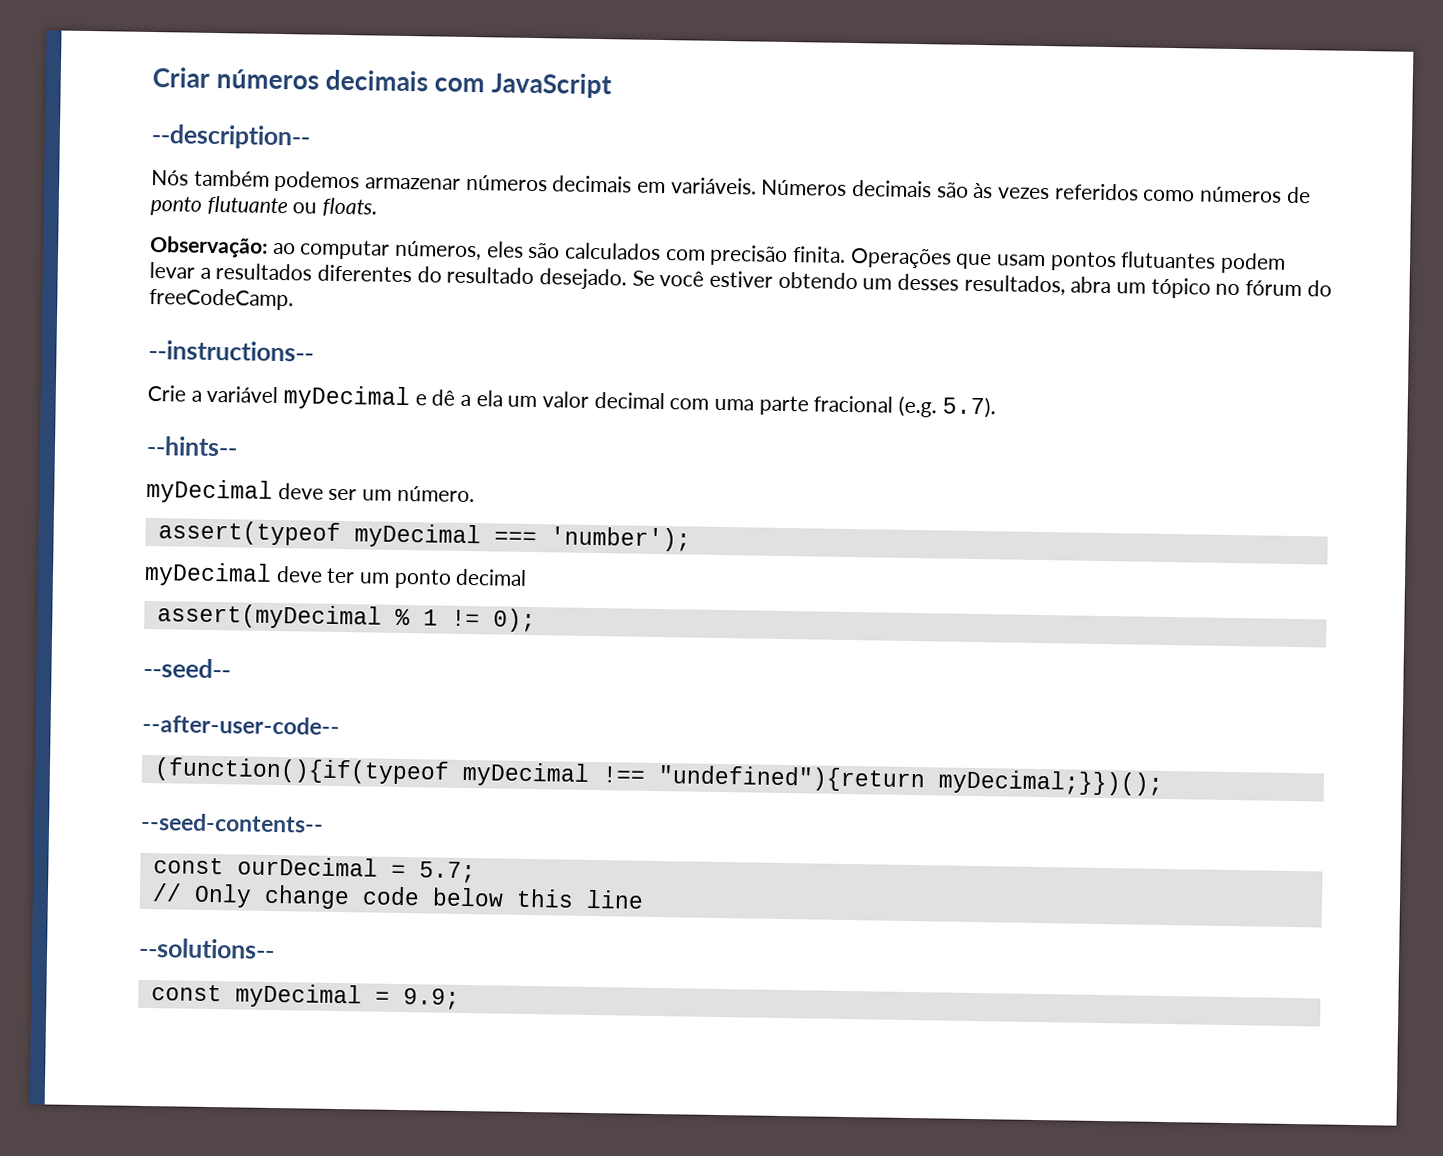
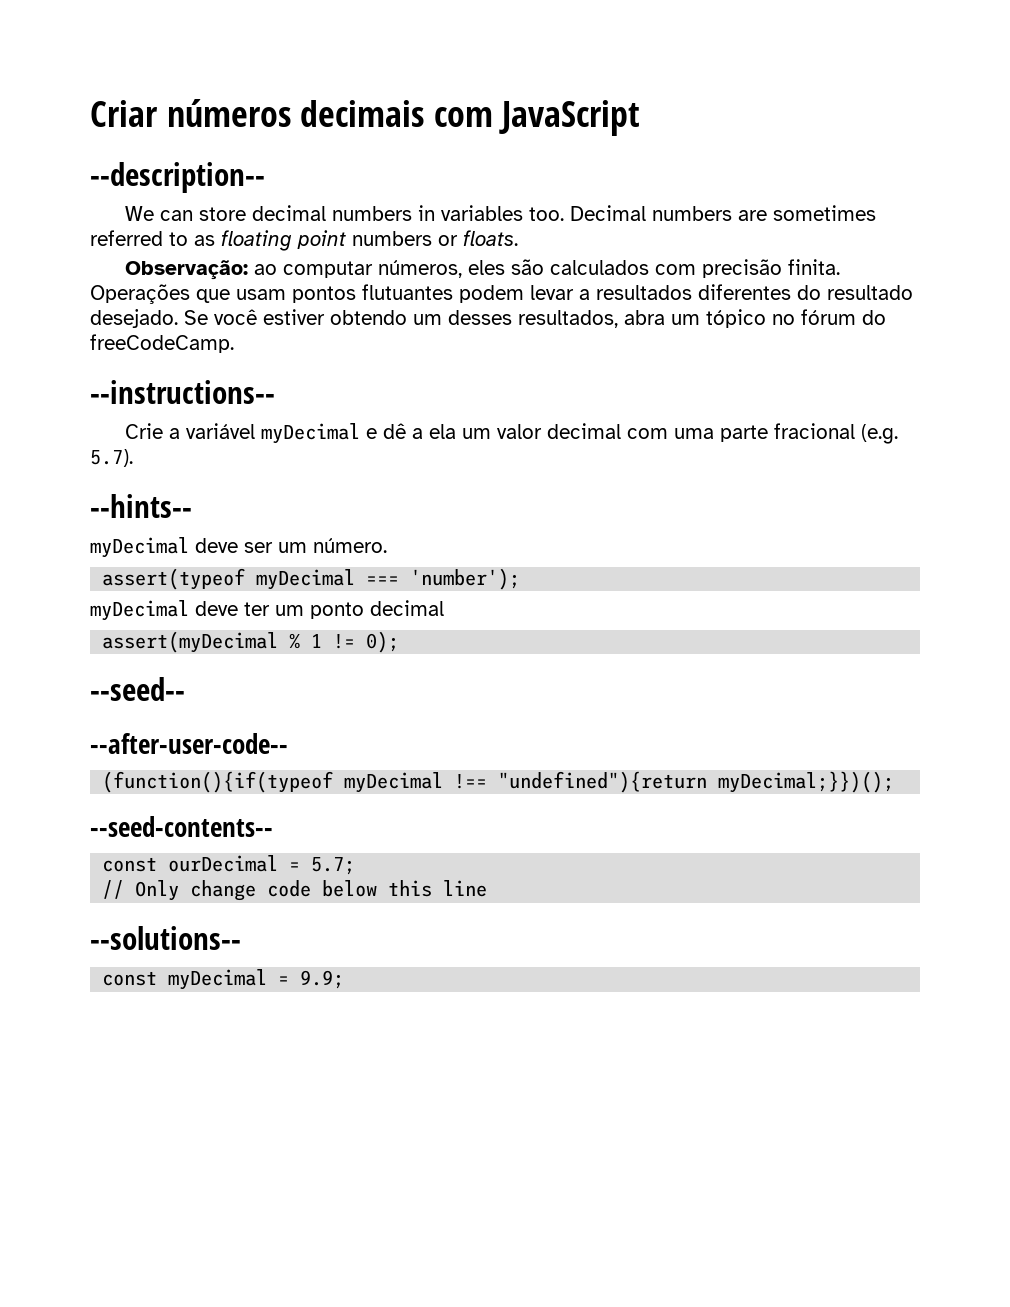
- Nós também podemos armazenar números decimais em variáveis. Números decimais são às vezes referidos como números de ponto flutuante ou floats.
+ We can store decimal numbers in variables too. Decimal numbers are sometimes referred to as floating point numbers or floats.

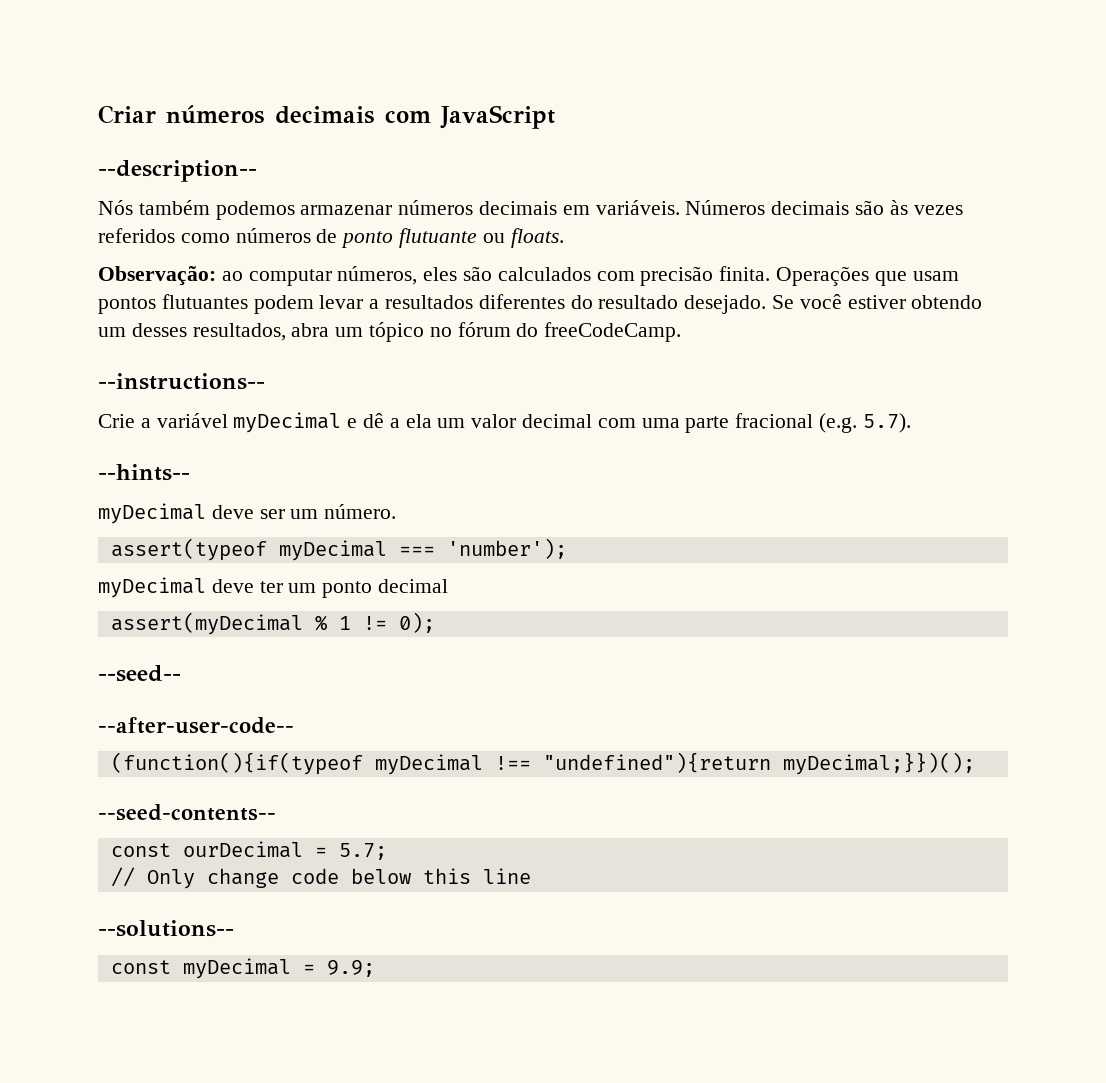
- We can store decimal numbers in variables too. Decimal numbers are sometimes referred to as floating point numbers or floats.
+ Nós também podemos armazenar números decimais em variáveis. Números decimais são às vezes referidos como números de ponto flutuante ou floats.

